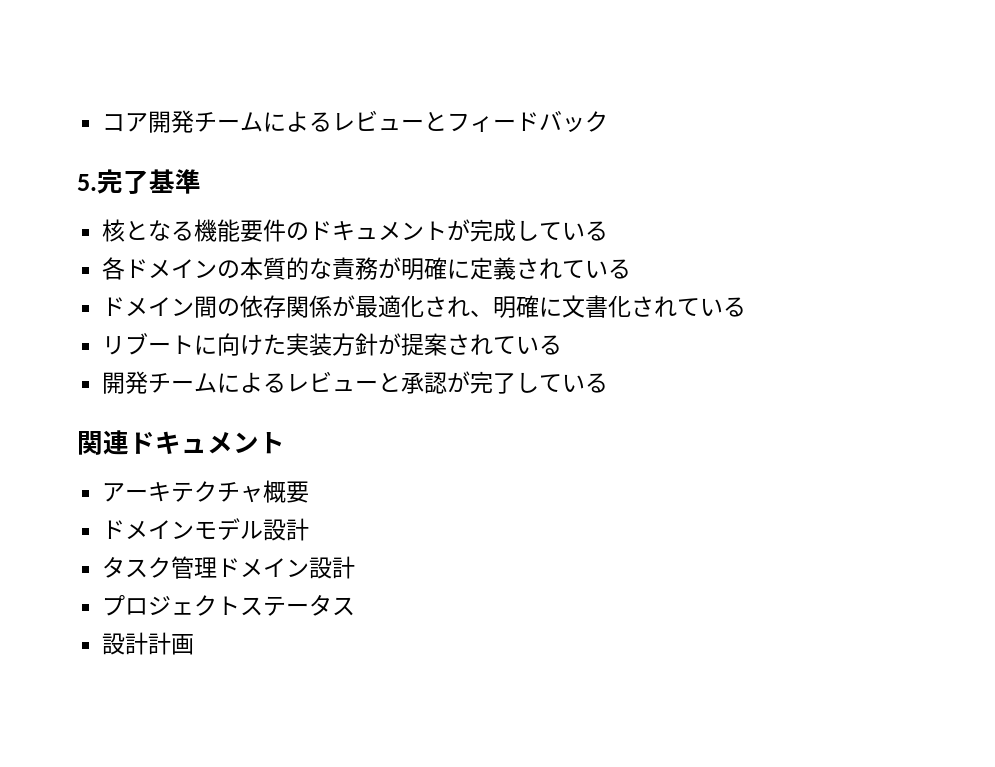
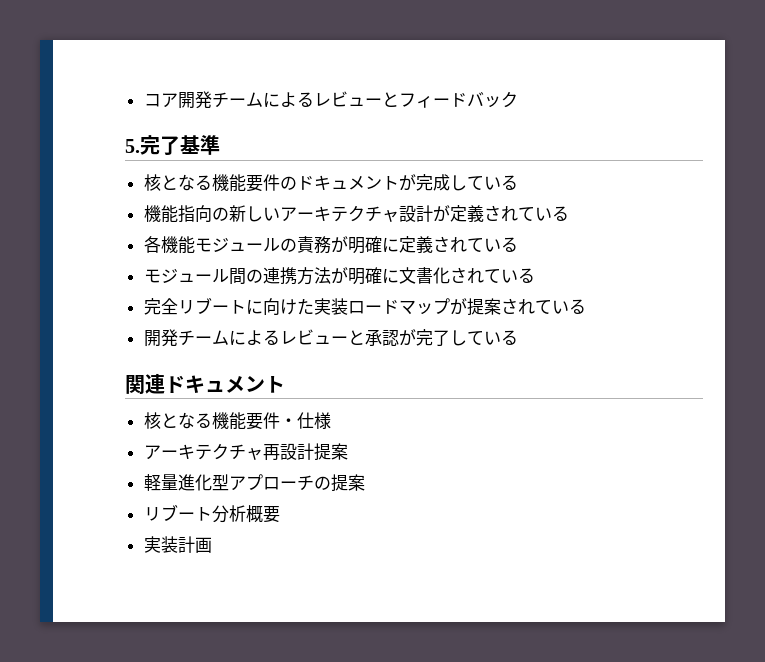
- 各ドメインの本質的な責務が明確に定義されている
+ 機能指向の新しいアーキテクチャ設計が定義されている
+ 各機能モジュールの責務が明確に定義されている
- ドメイン間の依存関係が最適化され、明確に文書化されている
+ モジュール間の連携方法が明確に文書化されている
- リブートに向けた実装方針が提案されている
+ 完全リブートに向けた実装ロードマップが提案されている
- アーキテクチャ概要
- ドメインモデル設計
- タスク管理ドメイン設計
- プロジェクトステータス
- 設計計画
+ 核となる機能要件・仕様
+ アーキテクチャ再設計提案
+ 軽量進化型アプローチの提案
+ リブート分析概要
+ 実装計画

